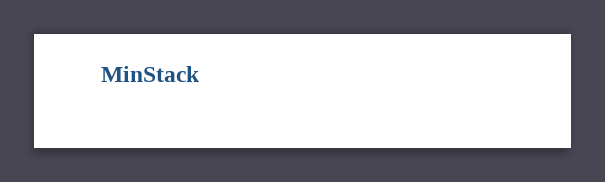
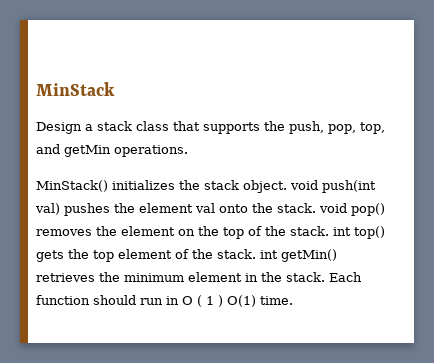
+ Design a stack class that supports the push, pop, top, and getMin operations.
+ MinStack() initializes the stack object. void push(int val) pushes the element val onto the stack. void pop() removes the element on the top of the stack. int top() gets the top element of the stack. int getMin() retrieves the minimum element in the stack. Each function should run in O ( 1 ) O(1) time.

